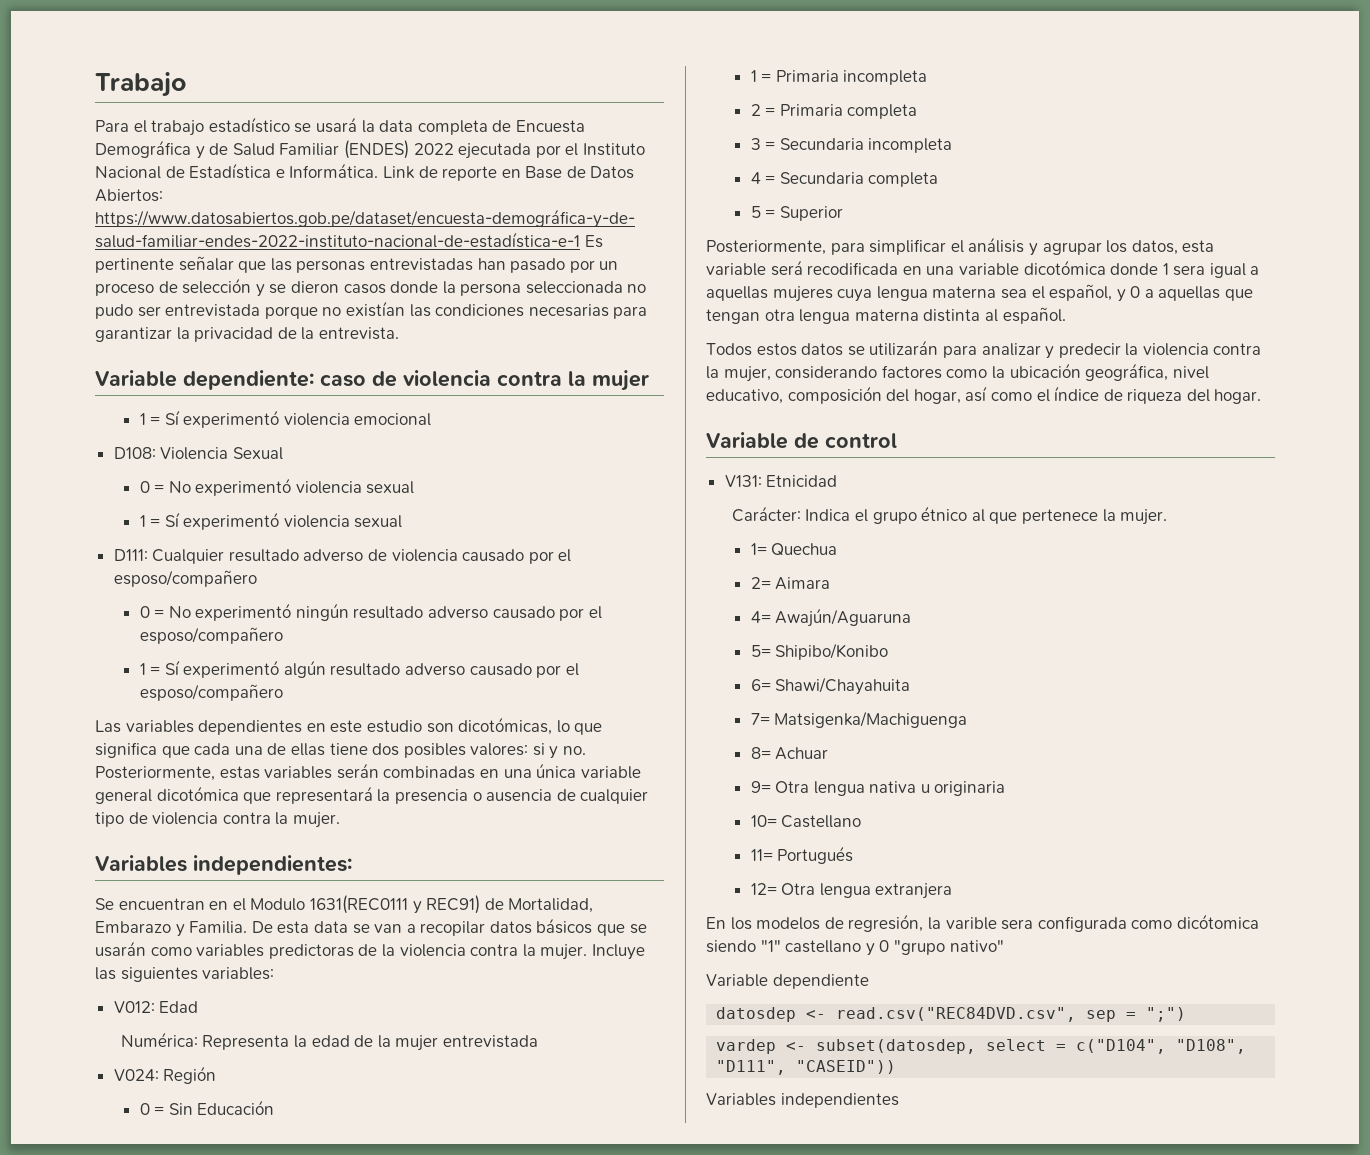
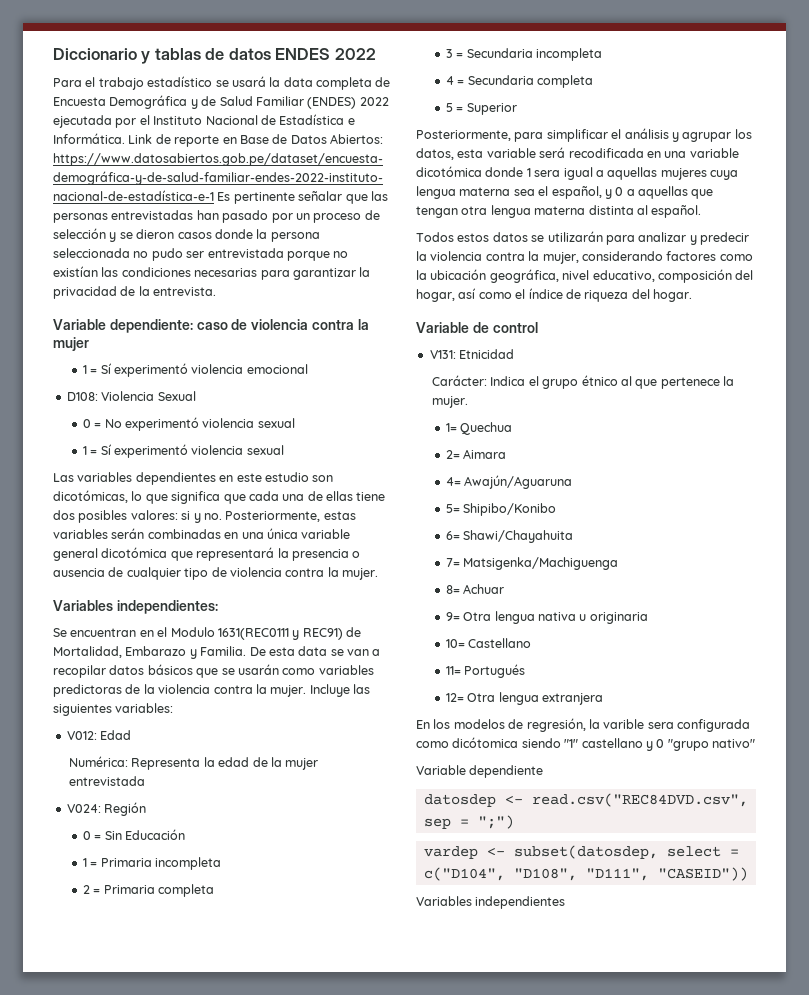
- Trabajo
+ Diccionario y tablas de datos ENDES 2022
- D111: Cualquier resultado adverso de violencia causado por el esposo/compañero
- 0 = No experimentó ningún resultado adverso causado por el esposo/compañero
- 1 = Sí experimentó algún resultado adverso causado por el esposo/compañero

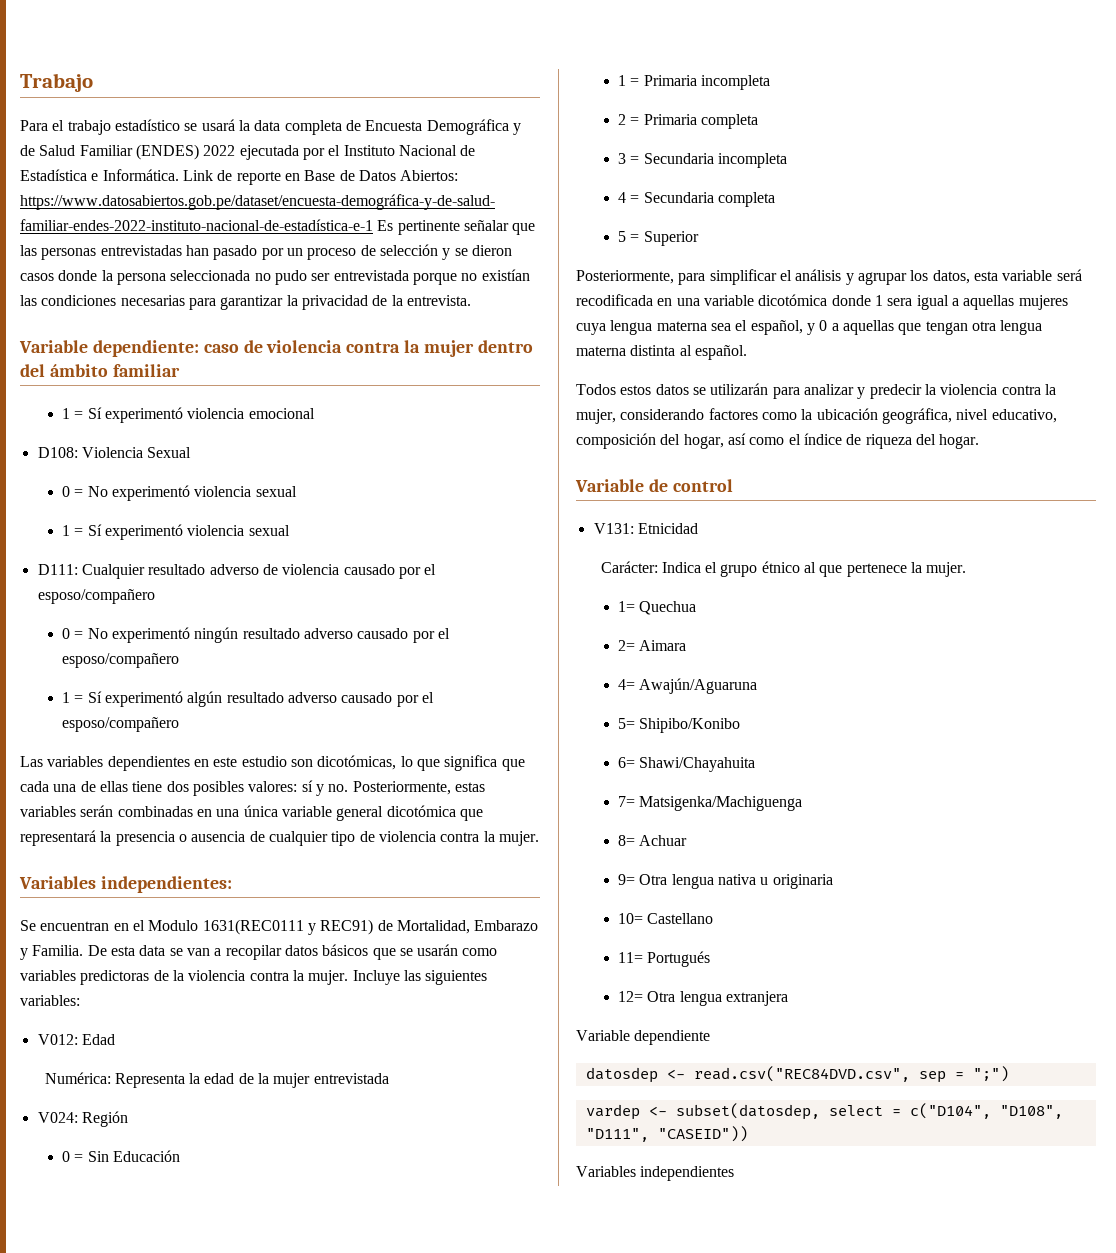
- Diccionario y tablas de datos ENDES 2022
+ Trabajo
- Variable dependiente: caso de violencia contra la mujer
+ Variable dependiente: caso de violencia contra la mujer dentro del ámbito familiar
+ D111: Cualquier resultado adverso de violencia causado por el esposo/compañero
+ 0 = No experimentó ningún resultado adverso causado por el esposo/compañero
+ 1 = Sí experimentó algún resultado adverso causado por el esposo/compañero
- Las variables dependientes en este estudio son dicotómicas, lo que significa que cada una de ellas tiene dos posibles valores: si y no. Posteriormente, estas variables serán combinadas en una única variable general dicotómica que representará la presencia o ausencia de cualquier tipo de violencia contra la mujer.
+ Las variables dependientes en este estudio son dicotómicas, lo que significa que cada una de ellas tiene dos posibles valores: sí y no. Posteriormente, estas variables serán combinadas en una única variable general dicotómica que representará la presencia o ausencia de cualquier tipo de violencia contra la mujer.
- En los modelos de regresión, la varible sera configurada como dicótomica siendo "1" castellano y 0 "grupo nativo"

